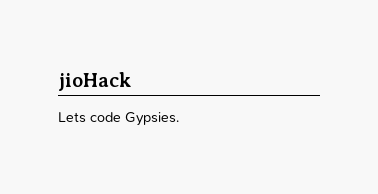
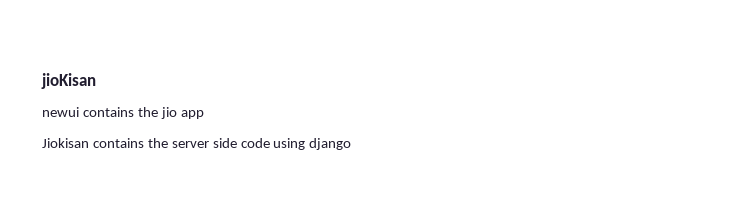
- jioHack
- Lets code Gypsies.
+ jioKisan
+ newui contains the jio app
+ Jiokisan contains the server side code using django

